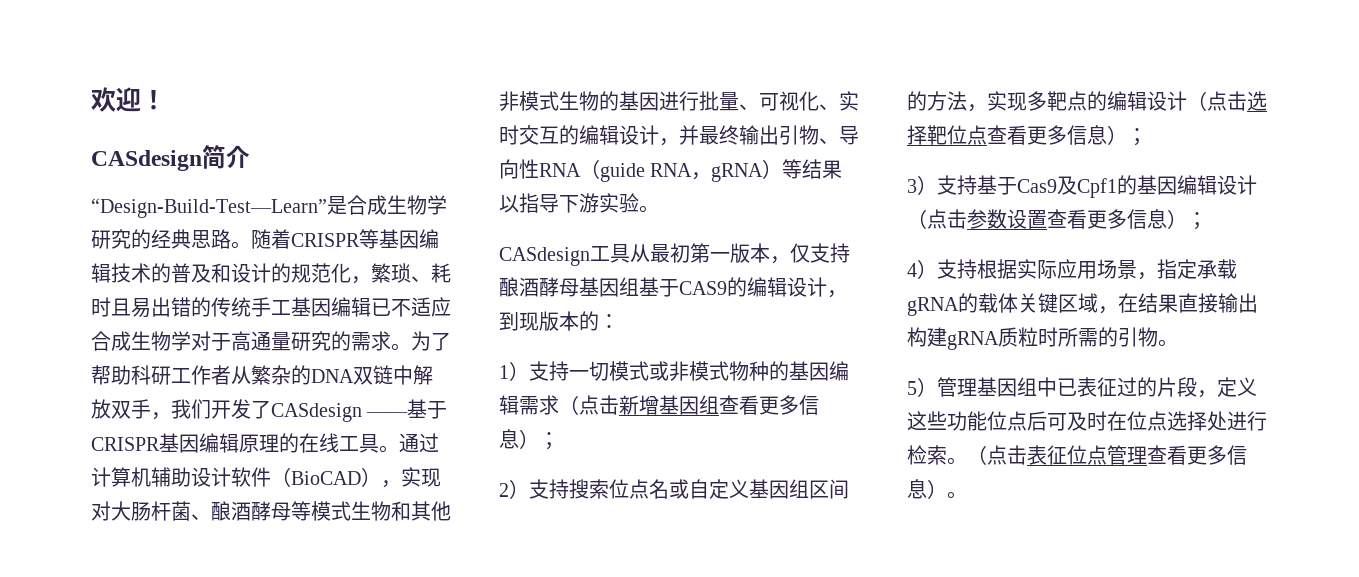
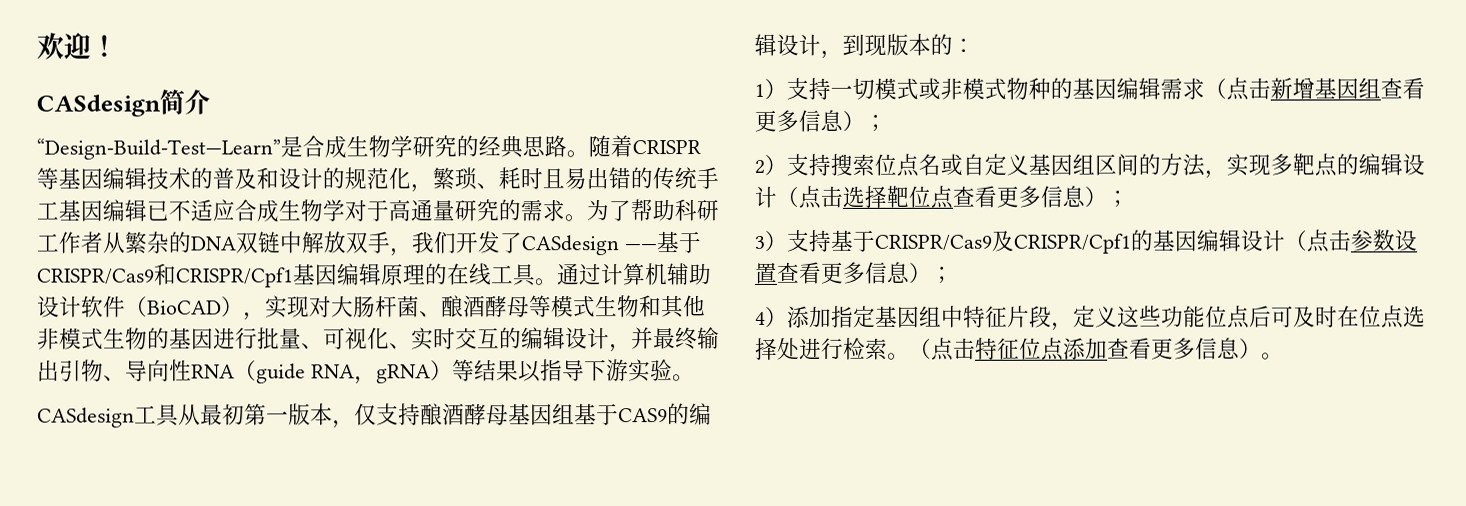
- 为了帮助科研工作者从繁杂的DNA双链中解放双手，我们开发了CASdesign ——基于CRISPR基因编辑原理的在线工具。
+ 为了帮助科研工作者从繁杂的DNA双链中解放双手，我们开发了CASdesign ——基于CRISPR/Cas9和CRISPR/Cpf1基因编辑原理的在线工具。
- 3）支持基于Cas9及Cpf1的基因编辑设计（点击参数设置查看更多信息）；
+ 3）支持基于CRISPR/Cas9及CRISPR/Cpf1的基因编辑设计（点击参数设置查看更多信息）；
- 4）支持根据实际应用场景，指定承载gRNA的载体关键区域，在结果直接输出构建gRNA质粒时所需的引物。
- 5）管理基因组中已表征过的片段，定义这些功能位点后可及时在位点选择处进行检索。
+ 4）添加指定基因组中特征片段，定义这些功能位点后可及时在位点选择处进行检索。
- （点击表征位点管理查看更多信息）。
+ （点击特征位点添加查看更多信息）。

